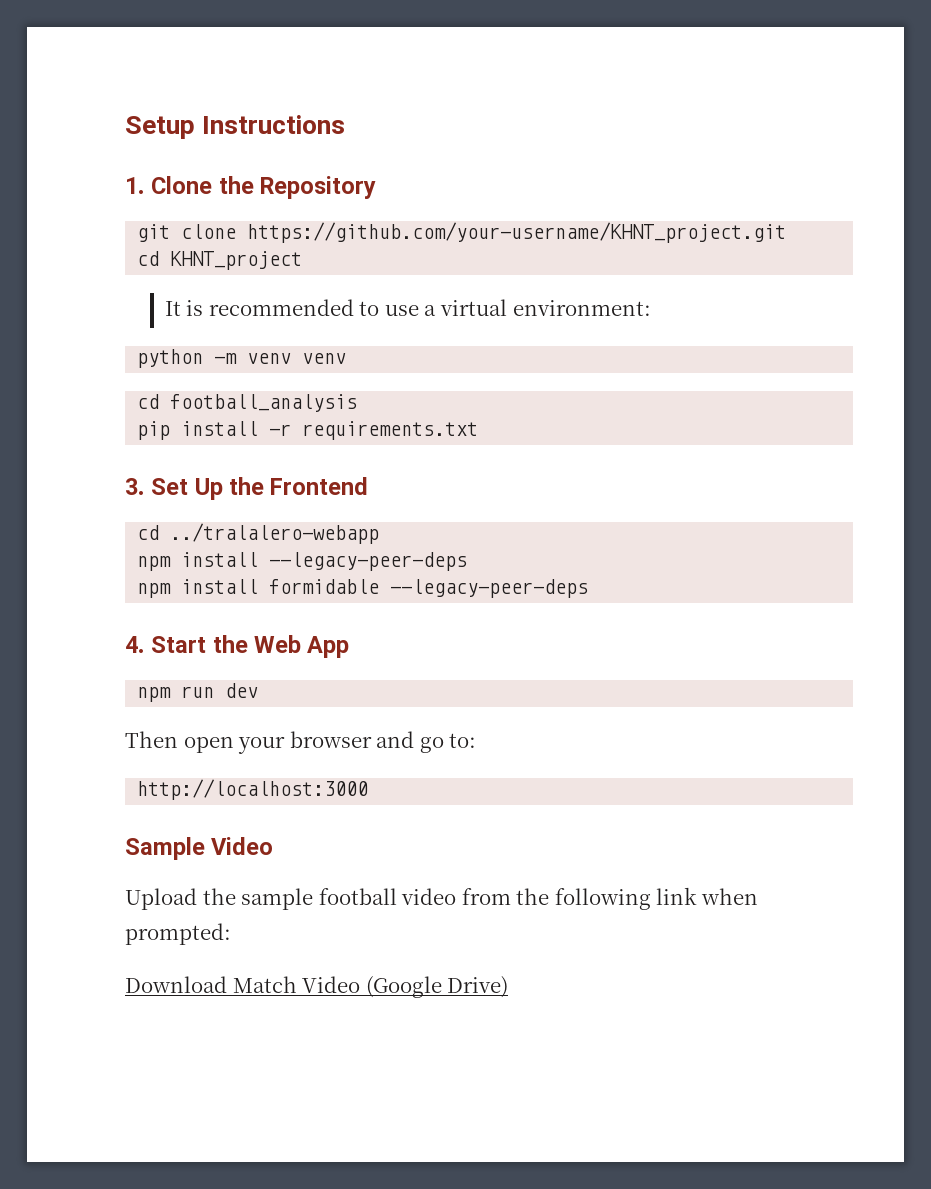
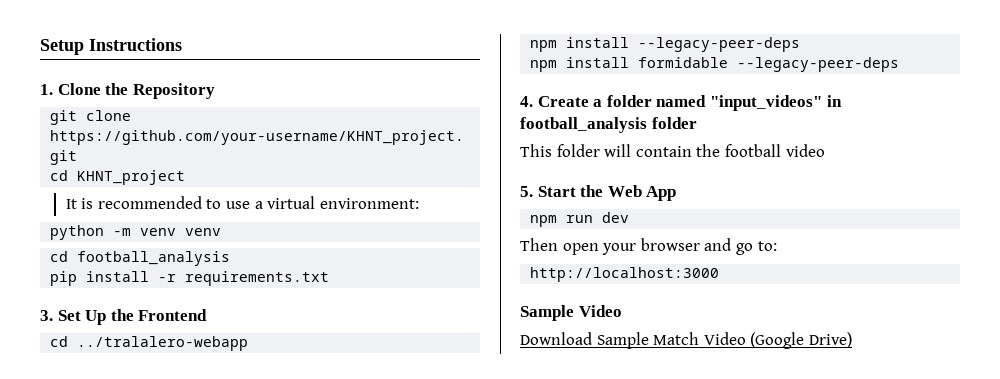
- 4. Start the Web App
+ 4. Create a folder named "input_videos" in football_analysis folder
+ This folder will contain the football video
+ 5. Start the Web App
- Upload the sample football video from the following link when prompted:
- Download Match Video (Google Drive)
+ Download Sample Match Video (Google Drive)

